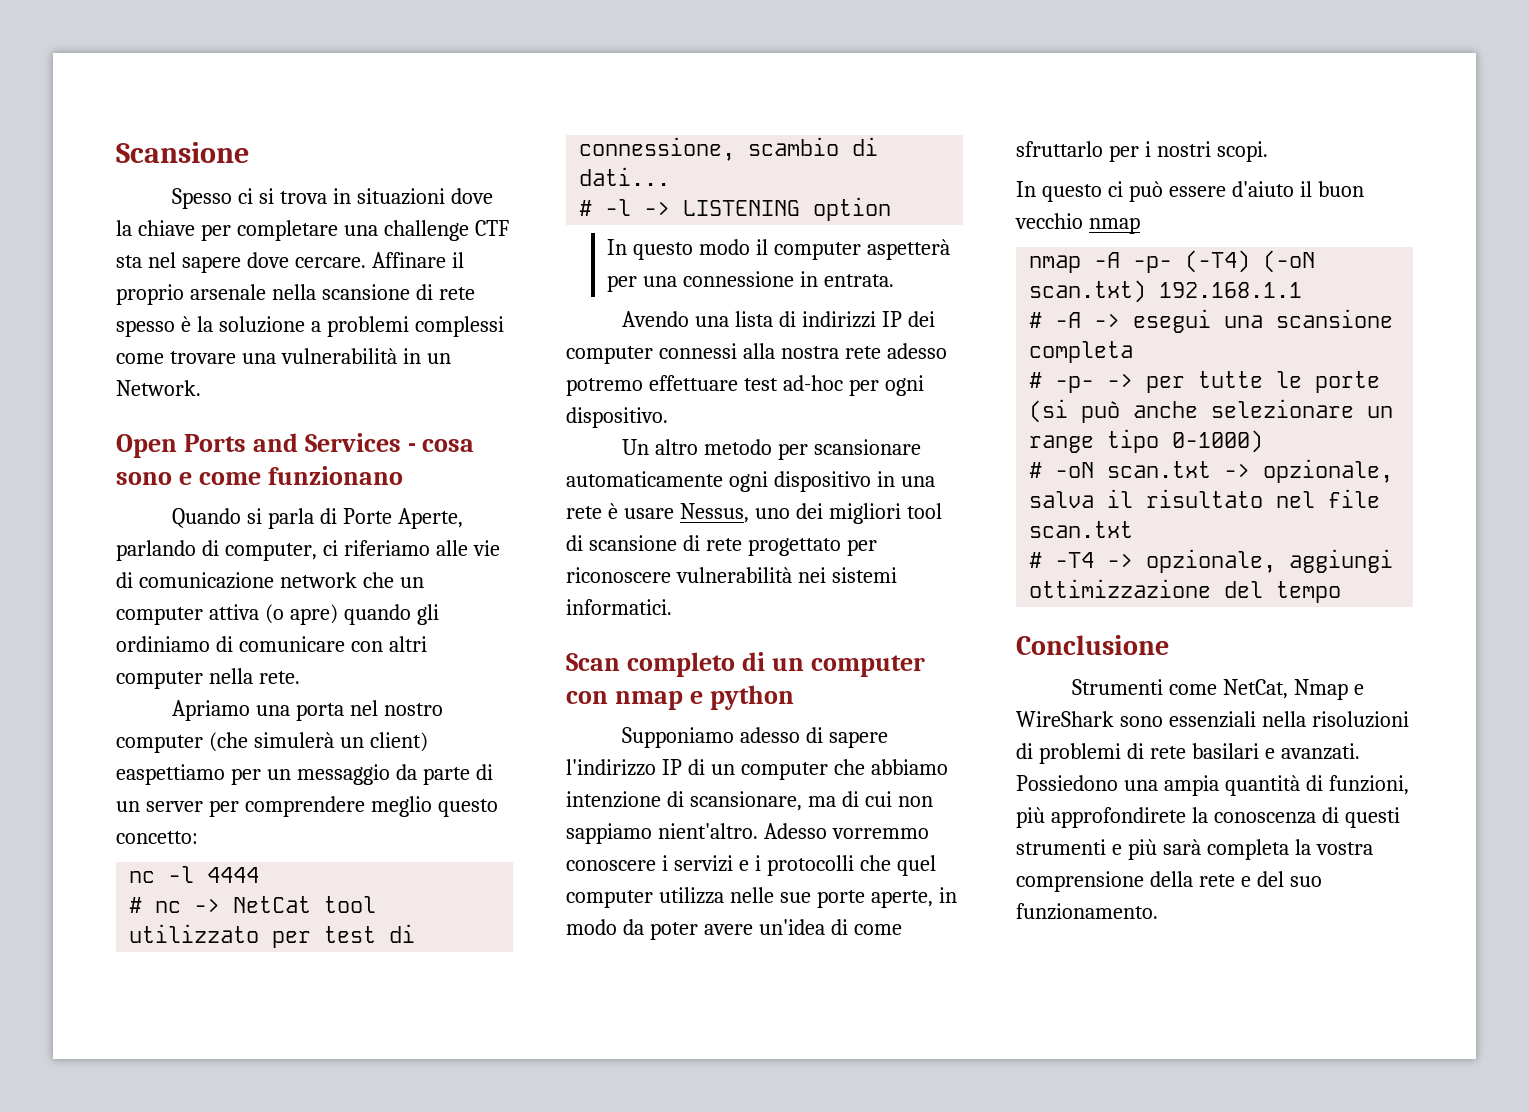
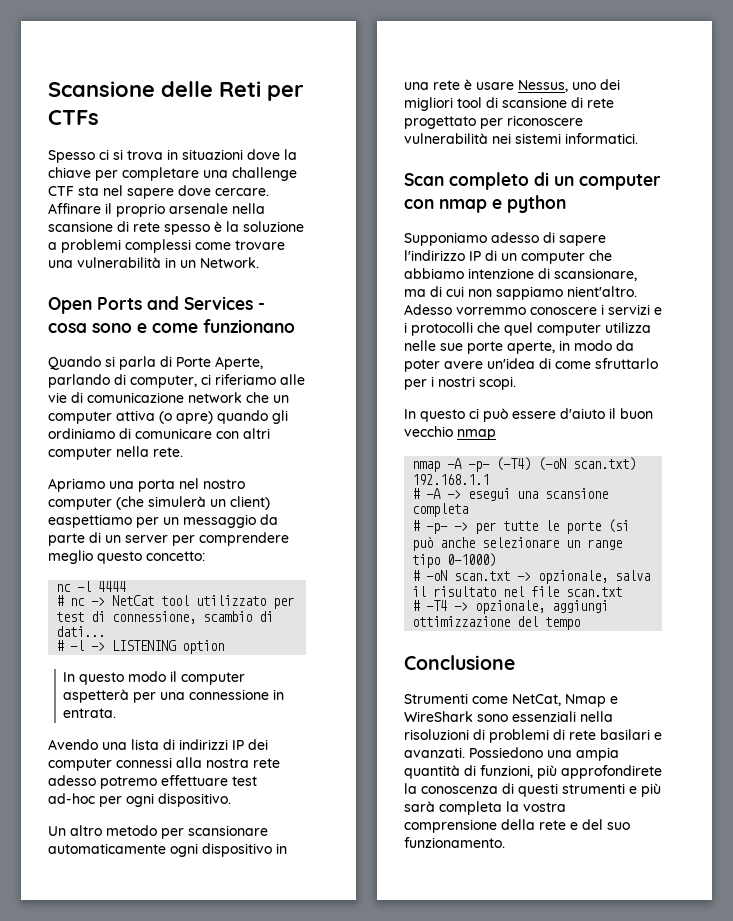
- Scansione
+ Scansione delle Reti per CTFs

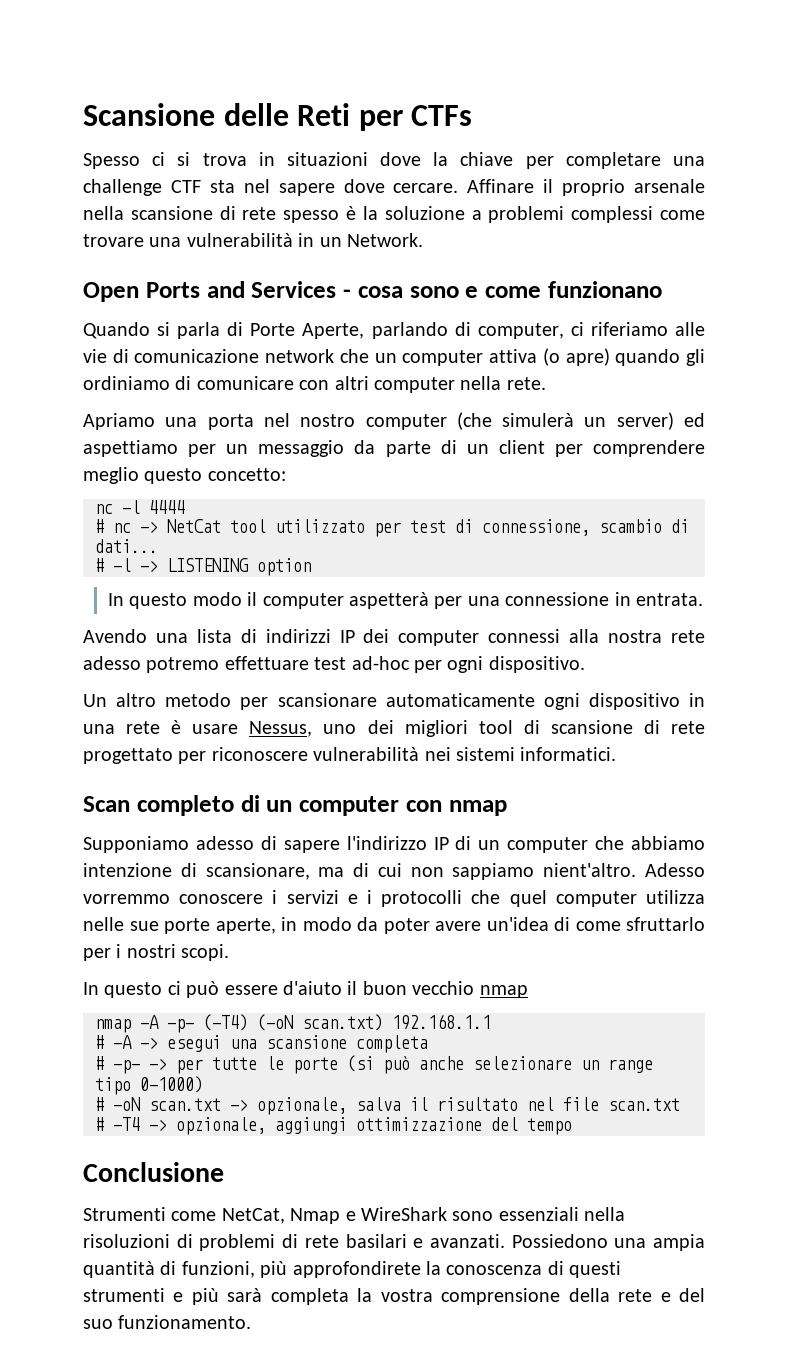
- Apriamo una porta nel nostro computer (che simulerà un client) easpettiamo per un messaggio da parte di un server per comprendere meglio questo concetto:
+ Apriamo una porta nel nostro computer (che simulerà un server) ed aspettiamo per un messaggio da parte di un client per comprendere meglio questo concetto:
- Scan completo di un computer con nmap e python
+ Scan completo di un computer con nmap

